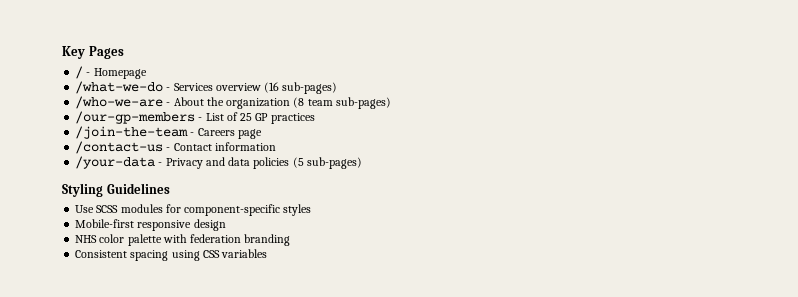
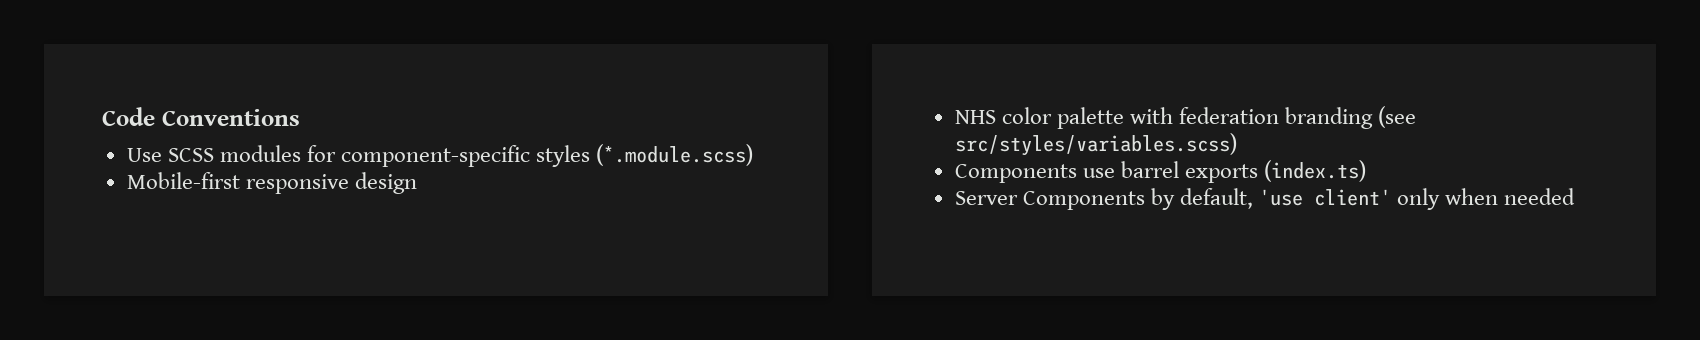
- Key Pages
- / - Homepage
- /what-we-do - Services overview (16 sub-pages)
- /who-we-are - About the organization (8 team sub-pages)
- /our-gp-members - List of 25 GP practices
- /join-the-team - Careers page
- /contact-us - Contact information
- /your-data - Privacy and data policies (5 sub-pages)
- Styling Guidelines
+ Code Conventions
- Use SCSS modules for component-specific styles
+ Use SCSS modules for component-specific styles (*.module.scss)
- NHS color palette with federation branding
- Consistent spacing using CSS variables
+ NHS color palette with federation branding (see src/styles/variables.scss)
+ Components use barrel exports (index.ts)
+ Server Components by default, 'use client' only when needed

